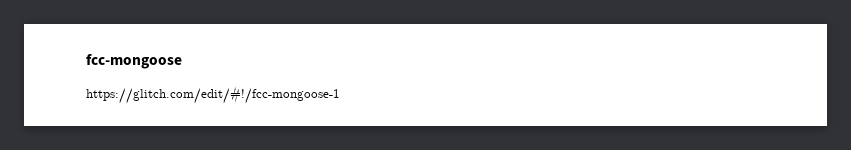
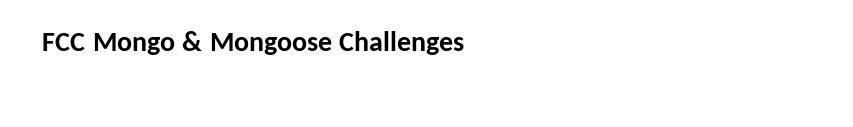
- fcc-mongoose
- https://glitch.com/edit/#!/fcc-mongoose-1
+ FCC Mongo & Mongoose Challenges

